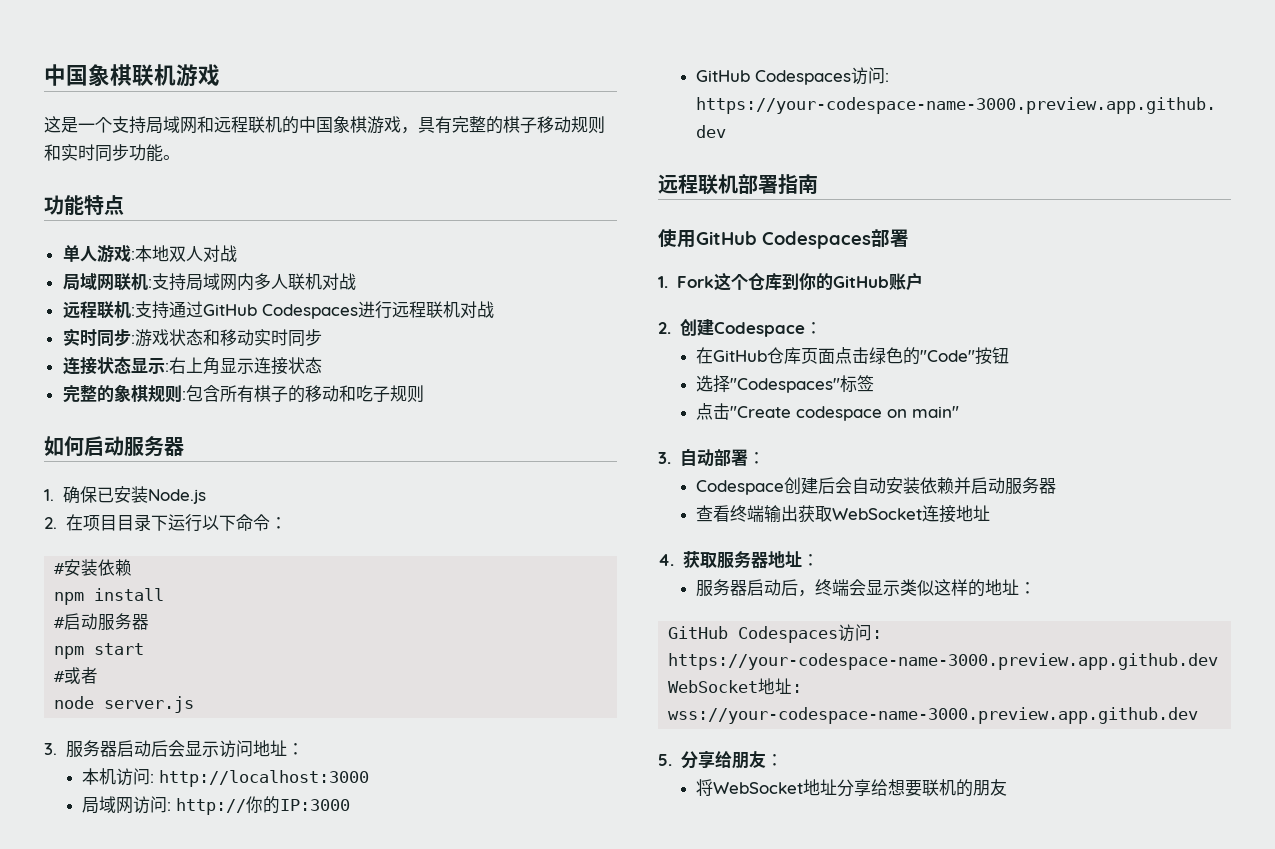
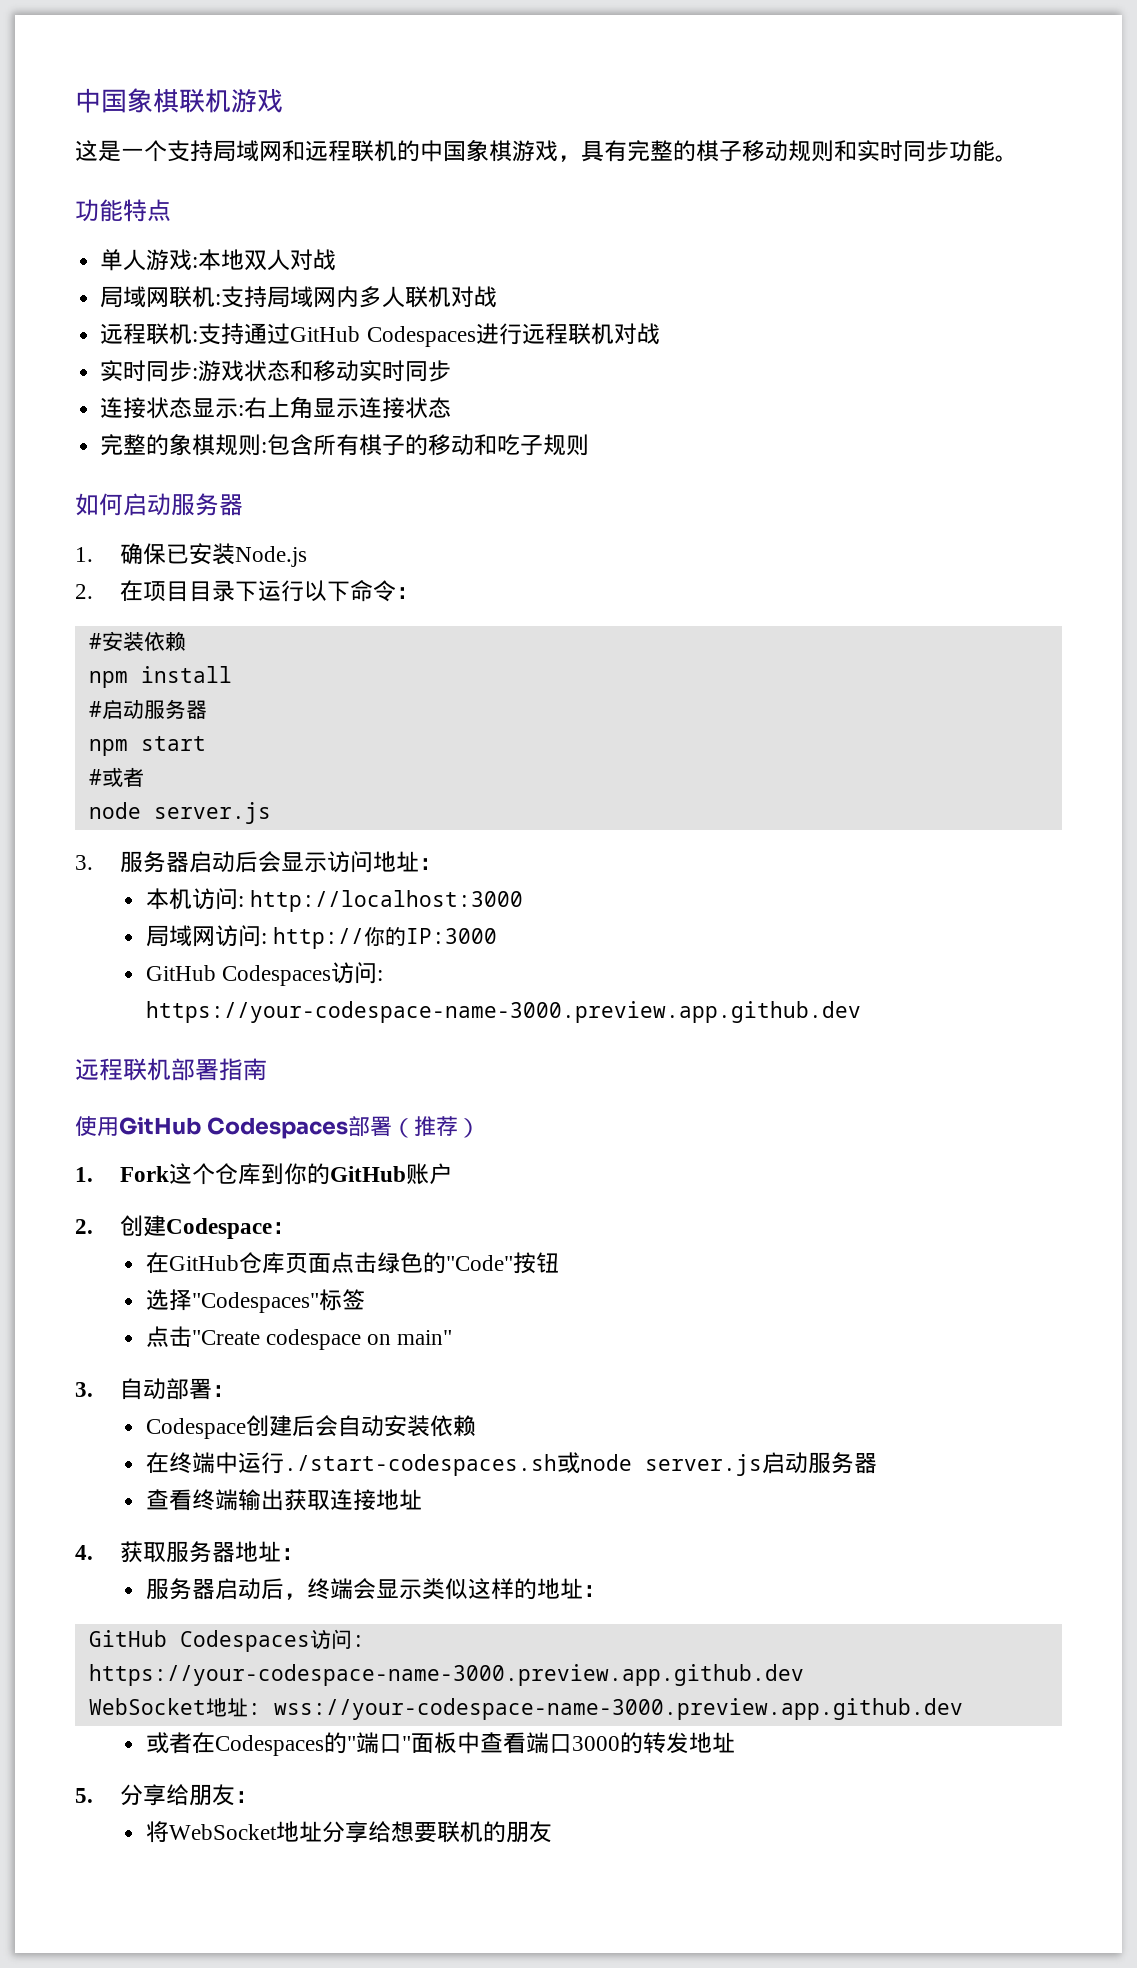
- 使用GitHub Codespaces部署
+ 使用GitHub Codespaces部署（推荐）
- Codespace创建后会自动安装依赖并启动服务器
+ Codespace创建后会自动安装依赖
+ 在终端中运行./start-codespaces.sh或node server.js启动服务器
- 查看终端输出获取WebSocket连接地址
+ 查看终端输出获取连接地址
+ 或者在Codespaces的"端口"面板中查看端口3000的转发地址

